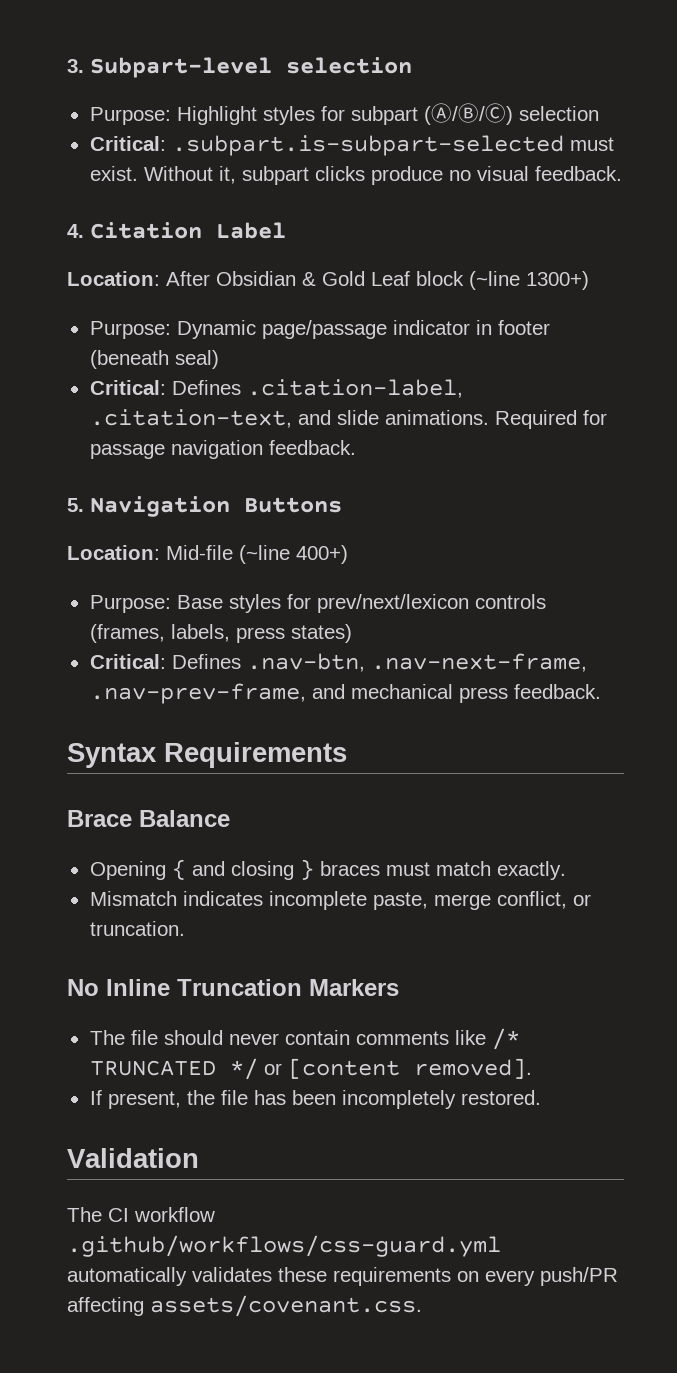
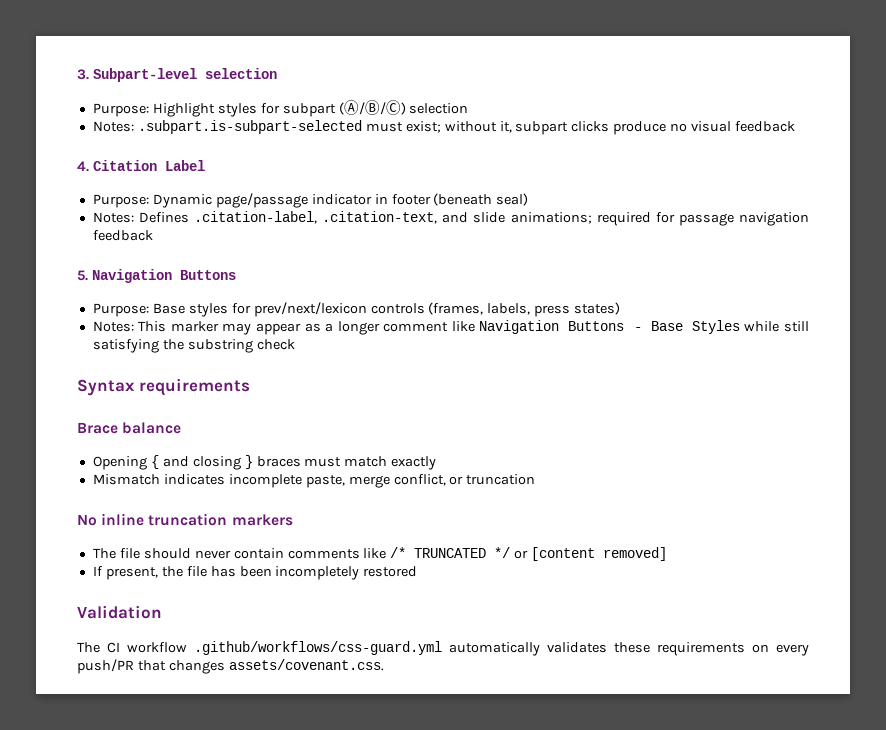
- Critical: .subpart.is-subpart-selected must exist. Without it, subpart clicks produce no visual feedback.
+ Notes: .subpart.is-subpart-selected must exist; without it, subpart clicks produce no visual feedback
- Location: After Obsidian & Gold Leaf block (~line 1300+)
- Critical: Defines .citation-label, .citation-text, and slide animations. Required for passage navigation feedback.
+ Notes: Defines .citation-label, .citation-text, and slide animations; required for passage navigation feedback
- Location: Mid-file (~line 400+)
- Critical: Defines .nav-btn, .nav-next-frame, .nav-prev-frame, and mechanical press feedback.
+ Notes: This marker may appear as a longer comment like Navigation Buttons - Base Styles while still satisfying the substring check
- Syntax Requirements
+ Syntax requirements
- Brace Balance
+ Brace balance
- Opening { and closing } braces must match exactly.
+ Opening { and closing } braces must match exactly
- Mismatch indicates incomplete paste, merge conflict, or truncation.
+ Mismatch indicates incomplete paste, merge conflict, or truncation
- No Inline Truncation Markers
+ No inline truncation markers
- The file should never contain comments like /* TRUNCATED */ or [content removed].
+ The file should never contain comments like /* TRUNCATED */ or [content removed]
- If present, the file has been incompletely restored.
+ If present, the file has been incompletely restored
- The CI workflow .github/workflows/css-guard.yml automatically validates these requirements on every push/PR affecting assets/covenant.css.
+ The CI workflow .github/workflows/css-guard.yml automatically validates these requirements on every push/PR that changes assets/covenant.css.

